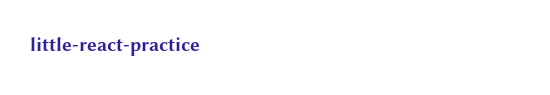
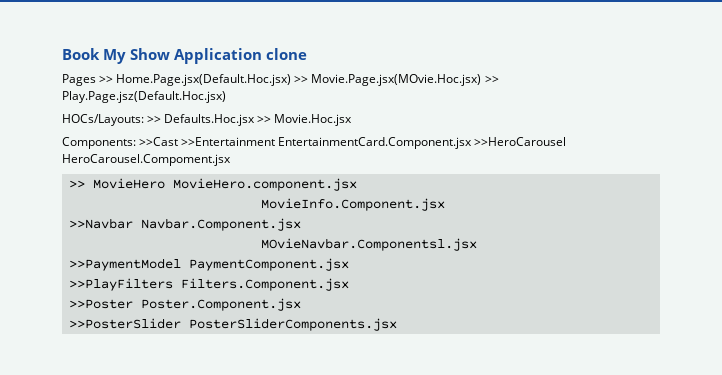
- little-react-practice
+ Book My Show Application clone
+ Pages >> Home.Page.jsx(Default.Hoc.jsx) >> Movie.Page.jsx(MOvie.Hoc.jsx) >> Play.Page.jsz(Default.Hoc.jsx)
+ HOCs/Layouts: >> Defaults.Hoc.jsx >> Movie.Hoc.jsx
+ Components: >>Cast >>Entertainment EntertainmentCard.Component.jsx >>HeroCarousel HeroCarousel.Compoment.jsx
+ >> MovieHero MovieHero.component.jsx
+ MovieInfo.Component.jsx
+ >>Navbar Navbar.Component.jsx
+ MOvieNavbar.Componentsl.jsx
+ >>PaymentModel PaymentComponent.jsx
+ >>PlayFilters Filters.Component.jsx
+ >>Poster Poster.Component.jsx
+ >>PosterSlider PosterSliderComponents.jsx

